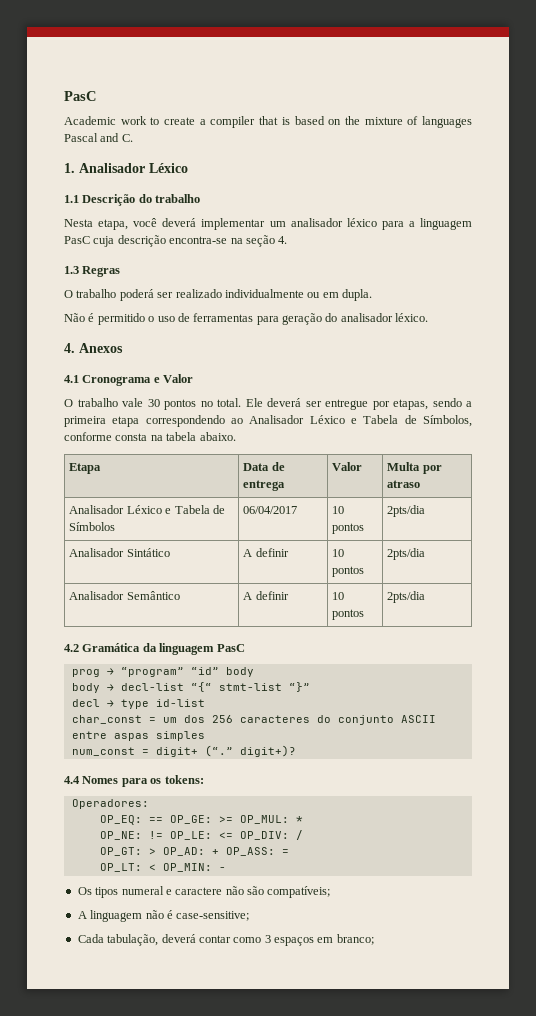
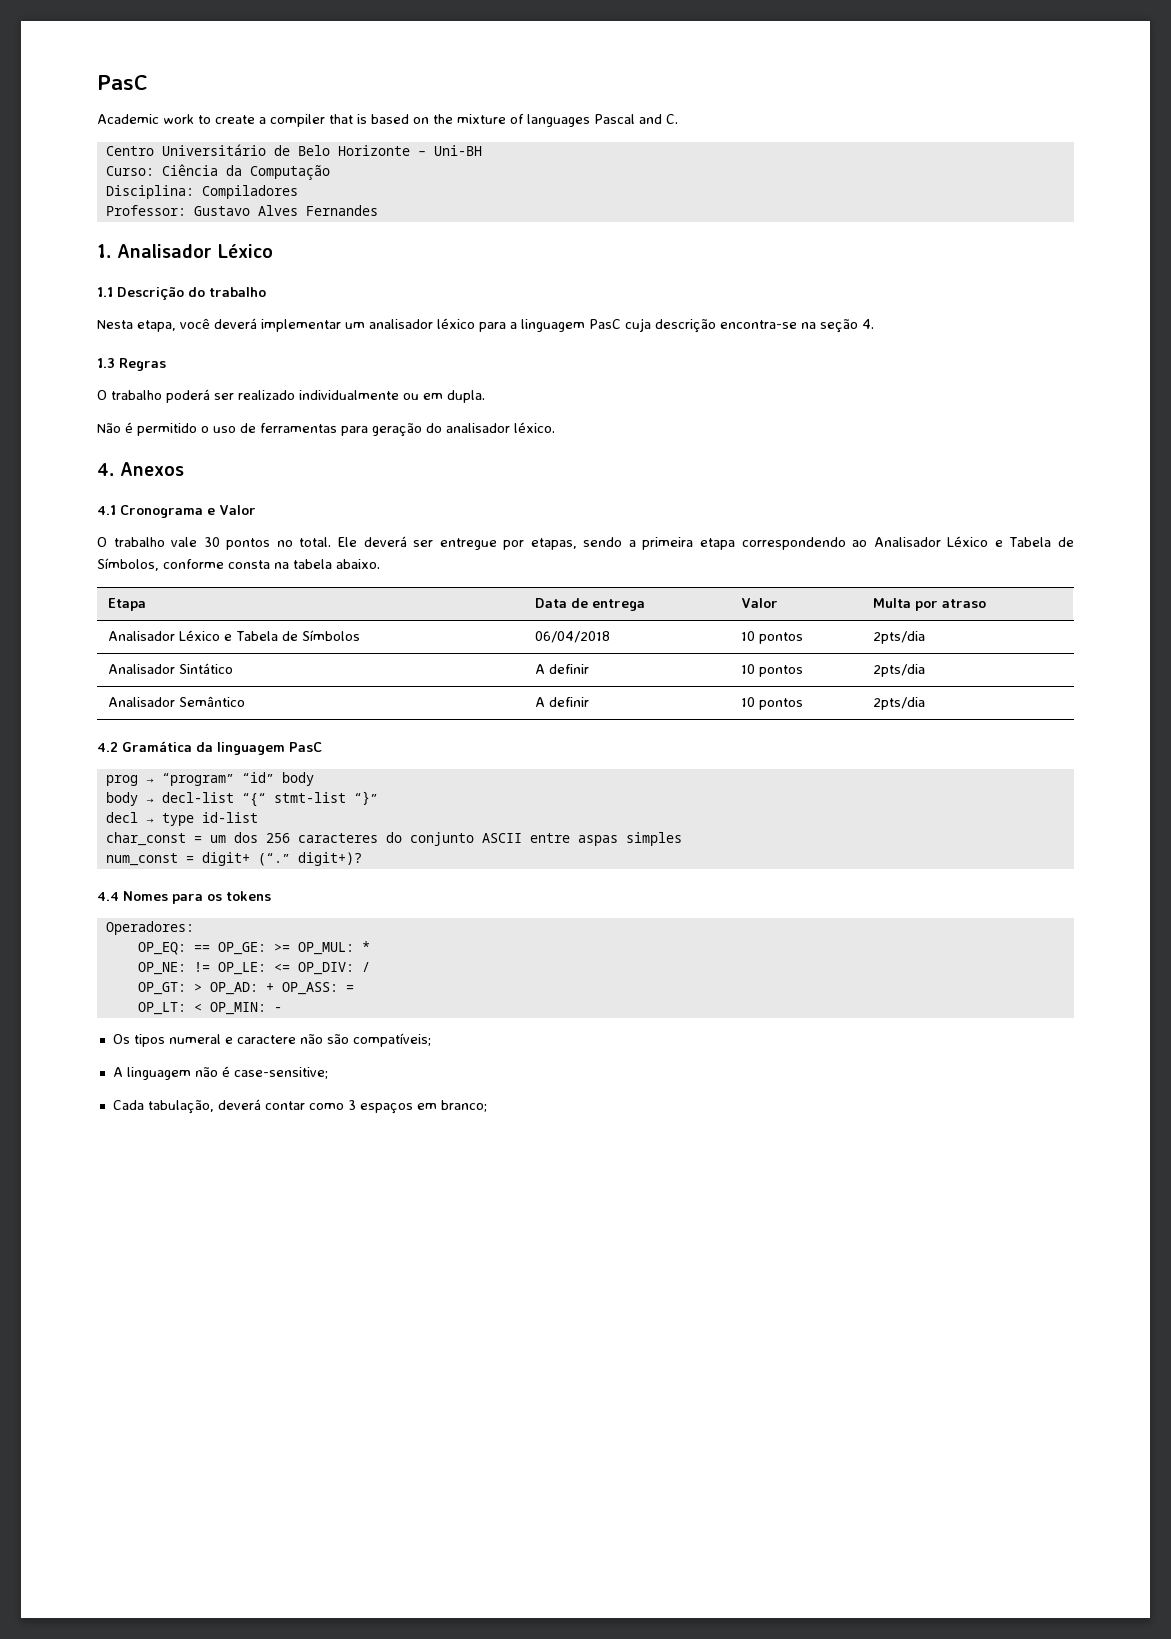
+ Centro Universitário de Belo Horizonte – Uni-BH
+ Curso: Ciência da Computação
+ Disciplina: Compiladores
+ Professor: Gustavo Alves Fernandes
- Analisador Léxico e Tabela de Símbolos | 06/04/2017 | 10 pontos | 2pts/dia
+ Analisador Léxico e Tabela de Símbolos | 06/04/2018 | 10 pontos | 2pts/dia
- 4.4 Nomes para os tokens:
+ 4.4 Nomes para os tokens

